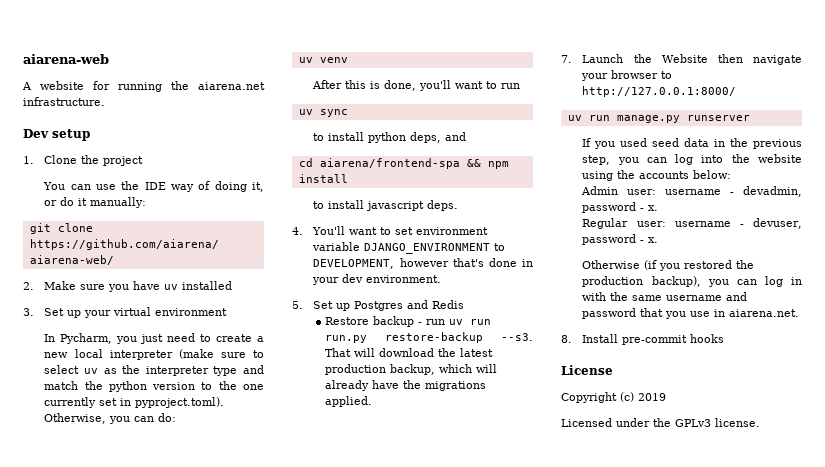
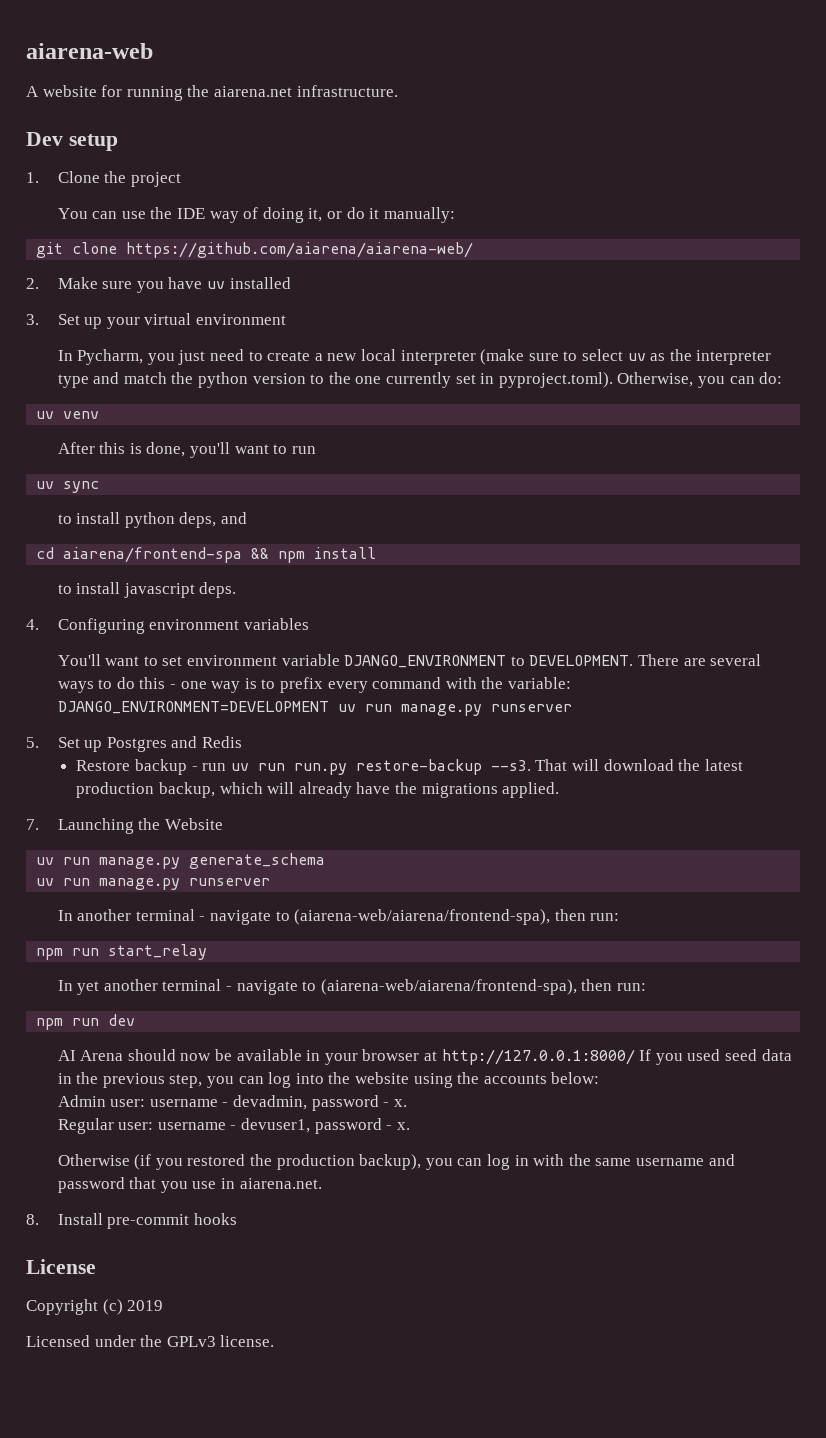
- 4. You'll want to set environment variable DJANGO_ENVIRONMENT to DEVELOPMENT, however that's done in your dev environment.
+ 4. Configuring environment variables
+ You'll want to set environment variable DJANGO_ENVIRONMENT to DEVELOPMENT. There are several ways to do this - one way is to prefix every command with the variable: DJANGO_ENVIRONMENT=DEVELOPMENT uv run manage.py runserver
- 7. Launch the Website then navigate your browser to http://127.0.0.1:8000/
+ 7. Launching the Website
+ uv run manage.py generate_schema
  uv run manage.py runserver
- If you used seed data in the previous step, you can log into the website using the accounts below:
+ In another terminal - navigate to (aiarena-web/aiarena/frontend-spa), then run:
+ npm run start_relay
+ In yet another terminal - navigate to (aiarena-web/aiarena/frontend-spa), then run:
+ npm run dev
+ AI Arena should now be available in your browser at http://127.0.0.1:8000/ If you used seed data in the previous step, you can log into the website using the accounts below:
- Regular user: username - devuser, password - x.
+ Regular user: username - devuser1, password - x.

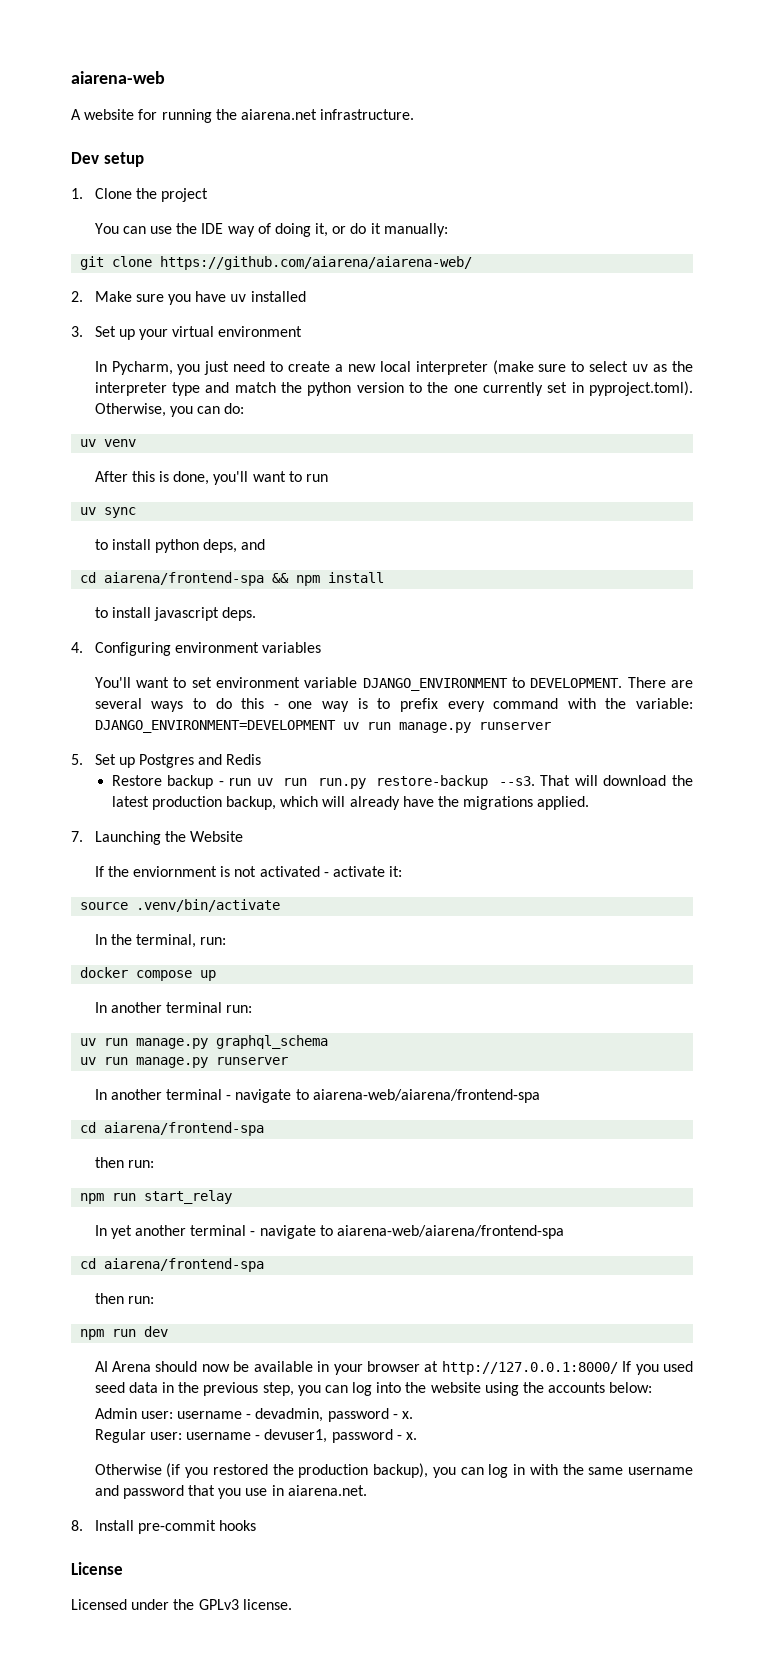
- uv run manage.py generate_schema
+ If the enviornment is not activated - activate it:
+ source .venv/bin/activate
+ In the terminal, run:
+ docker compose up
+ In another terminal run:
+ uv run manage.py graphql_schema
- In another terminal - navigate to (aiarena-web/aiarena/frontend-spa), then run:
+ In another terminal - navigate to aiarena-web/aiarena/frontend-spa
+ cd aiarena/frontend-spa
+ then run:
- In yet another terminal - navigate to (aiarena-web/aiarena/frontend-spa), then run:
+ In yet another terminal - navigate to aiarena-web/aiarena/frontend-spa
+ cd aiarena/frontend-spa
+ then run:
- Copyright (c) 2019

